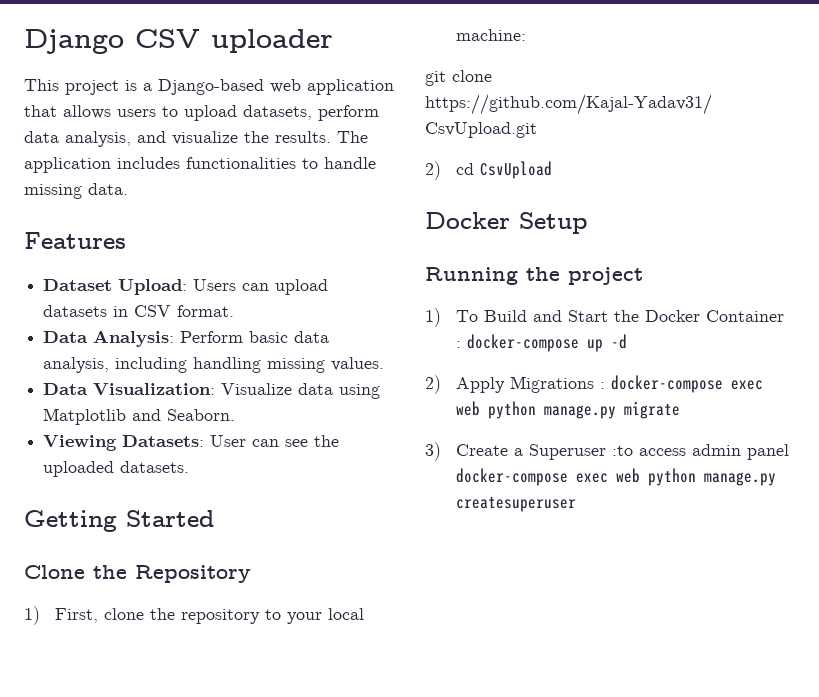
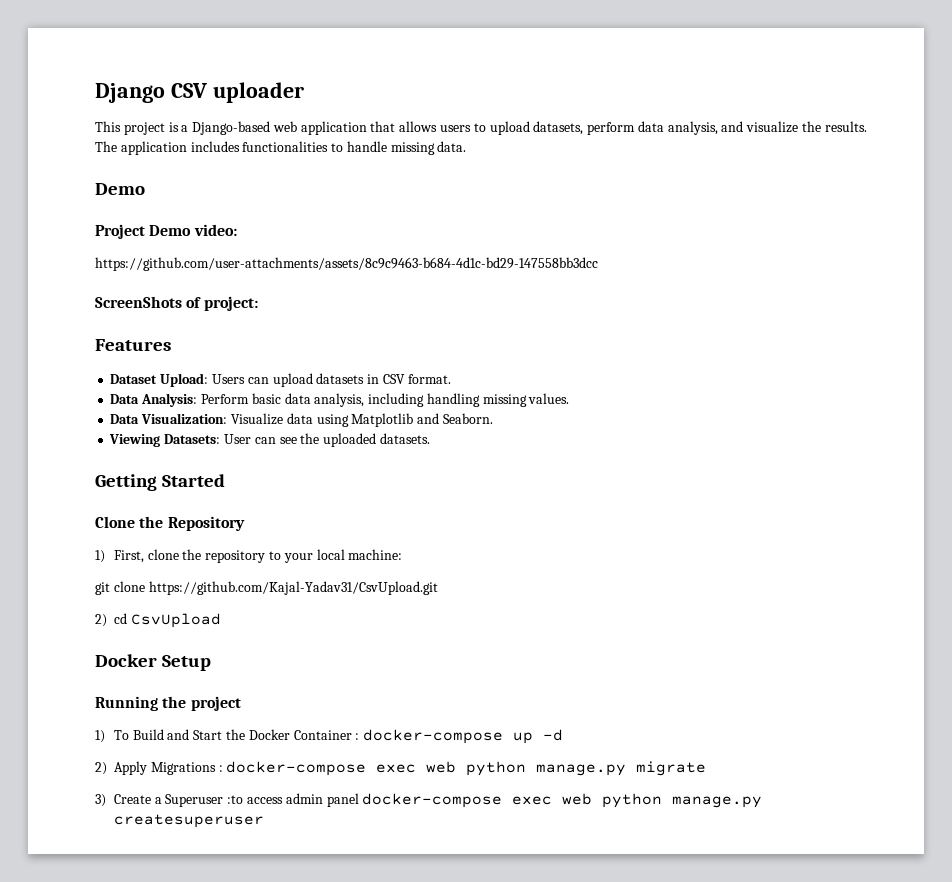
  The application includes functionalities to handle missing data.
+ Demo
+ Project Demo video:
+ https://github.com/user-attachments/assets/8c9c9463-b684-4d1c-bd29-147558bb3dcc
+ ScreenShots of project:

